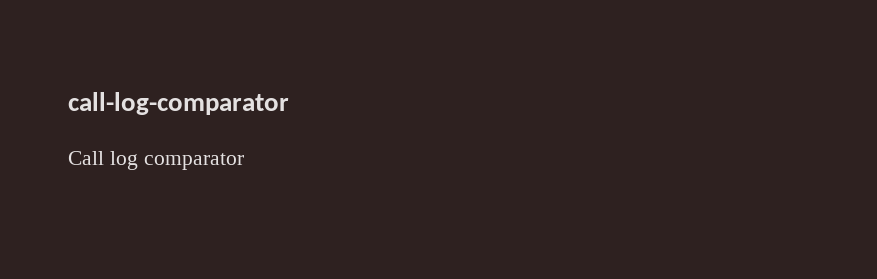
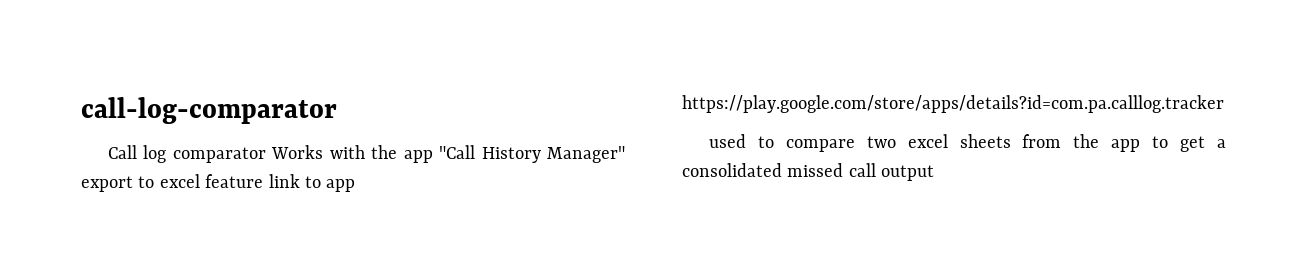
- Call log comparator
+ Call log comparator Works with the app "Call History Manager" export to excel feature link to app https://play.google.com/store/apps/details?id=com.pa.calllog.tracker
+ used to compare two excel sheets from the app to get a consolidated missed call output

